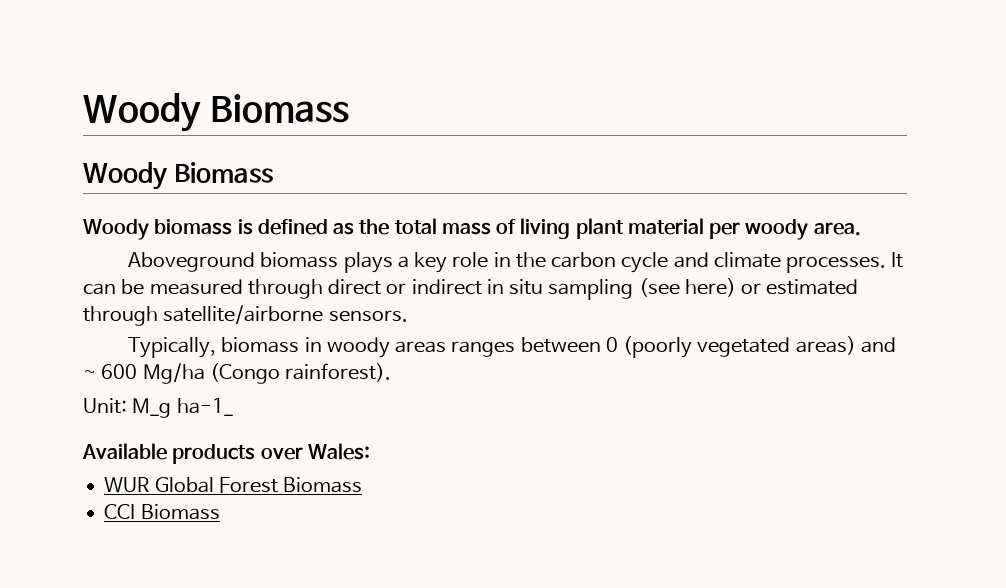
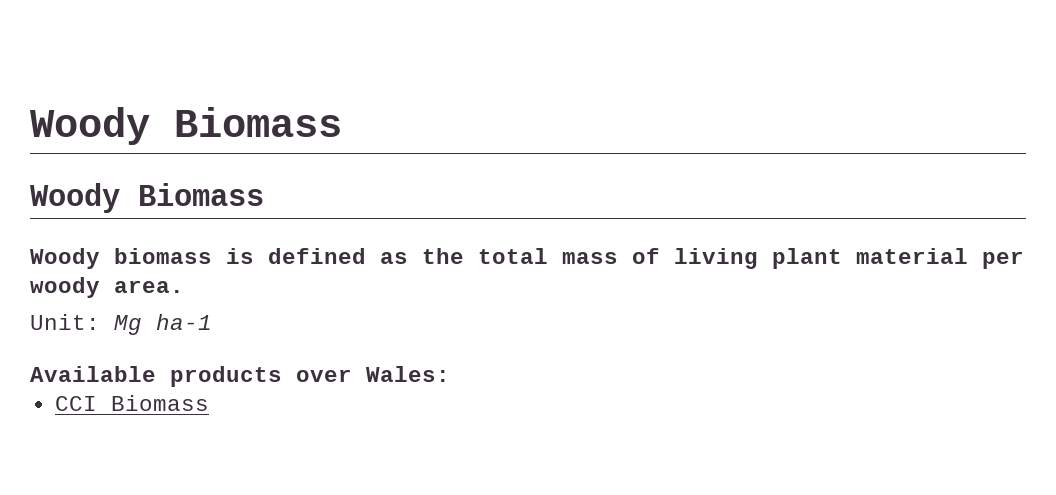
- Aboveground biomass plays a key role in the carbon cycle and climate processes. It can be measured through direct or indirect in situ sampling (see here) or estimated through satellite/airborne sensors.
- Typically, biomass in woody areas ranges between 0 (poorly vegetated areas) and ~ 600 Mg/ha (Congo rainforest).
- Unit: M_g ha-1_
+ Unit: Mg ha-1
- WUR Global Forest Biomass

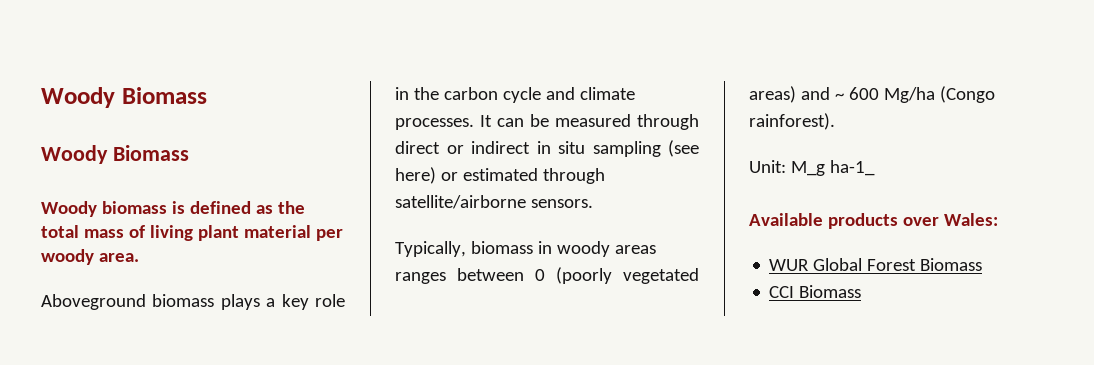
+ Aboveground biomass plays a key role in the carbon cycle and climate processes. It can be measured through direct or indirect in situ sampling (see here) or estimated through satellite/airborne sensors.
+ Typically, biomass in woody areas ranges between 0 (poorly vegetated areas) and ~ 600 Mg/ha (Congo rainforest).
- Unit: Mg ha-1
+ Unit: M_g ha-1_
+ WUR Global Forest Biomass

